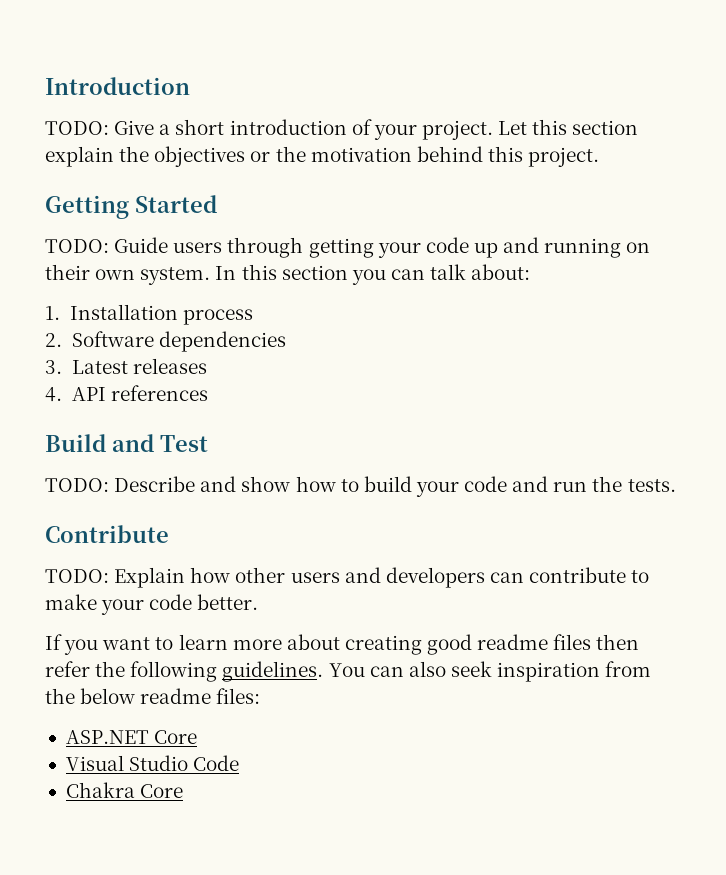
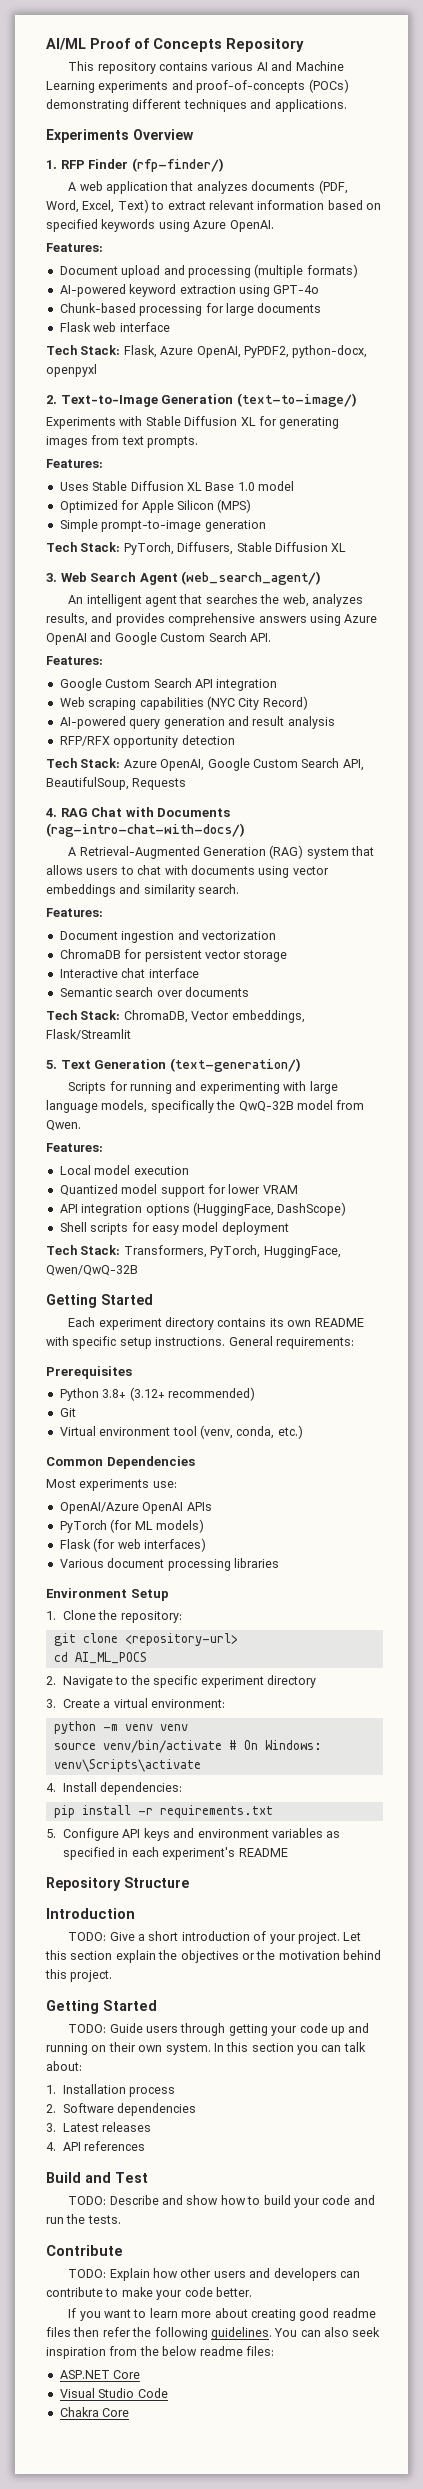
+ AI/ML Proof of Concepts Repository
+ This repository contains various AI and Machine Learning experiments and proof-of-concepts (POCs) demonstrating different techniques and applications.
+ Experiments Overview
+ 1. RFP Finder (rfp-finder/)
+ A web application that analyzes documents (PDF, Word, Excel, Text) to extract relevant information based on specified keywords using Azure OpenAI.
+ Features:
+ Document upload and processing (multiple formats)
+ AI-powered keyword extraction using GPT-4o
+ Chunk-based processing for large documents
+ Flask web interface
+ Tech Stack: Flask, Azure OpenAI, PyPDF2, python-docx, openpyxl
+ 2. Text-to-Image Generation (text-to-image/)
+ Experiments with Stable Diffusion XL for generating images from text prompts.
+ Features:
+ Uses Stable Diffusion XL Base 1.0 model
+ Optimized for Apple Silicon (MPS)
+ Simple prompt-to-image generation
+ Tech Stack: PyTorch, Diffusers, Stable Diffusion XL
+ 3. Web Search Agent (web_search_agent/)
+ An intelligent agent that searches the web, analyzes results, and provides comprehensive answers using Azure OpenAI and Google Custom Search API.
+ Features:
+ Google Custom Search API integration
+ Web scraping capabilities (NYC City Record)
+ AI-powered query generation and result analysis
+ RFP/RFX opportunity detection
+ Tech Stack: Azure OpenAI, Google Custom Search API, BeautifulSoup, Requests
+ 4. RAG Chat with Documents (rag-intro-chat-with-docs/)
+ A Retrieval-Augmented Generation (RAG) system that allows users to chat with documents using vector embeddings and similarity search.
+ Features:
+ Document ingestion and vectorization
+ ChromaDB for persistent vector storage
+ Interactive chat interface
+ Semantic search over documents
+ Tech Stack: ChromaDB, Vector embeddings, Flask/Streamlit
+ 5. Text Generation (text-generation/)
+ Scripts for running and experimenting with large language models, specifically the QwQ-32B model from Qwen.
+ Features:
+ Local model execution
+ Quantized model support for lower VRAM
+ API integration options (HuggingFace, DashScope)
+ Shell scripts for easy model deployment
+ Tech Stack: Transformers, PyTorch, HuggingFace, Qwen/QwQ-32B
+ Getting Started
+ Each experiment directory contains its own README with specific setup instructions. General requirements:
+ Prerequisites
+ Python 3.8+ (3.12+ recommended)
+ Git
+ Virtual environment tool (venv, conda, etc.)
+ Common Dependencies
+ Most experiments use:
+ OpenAI/Azure OpenAI APIs
+ PyTorch (for ML models)
+ Flask (for web interfaces)
+ Various document processing libraries
+ Environment Setup
+ 1. Clone the repository:
+ git clone <repository-url>
+ cd AI_ML_POCS
+ 2. Navigate to the specific experiment directory
+ 3. Create a virtual environment:
+ python -m venv venv
+ source venv/bin/activate # On Windows: venv\Scripts\activate
+ 4. Install dependencies:
+ pip install -r requirements.txt
+ 5. Configure API keys and environment variables as specified in each experiment's README
+ Repository Structure

